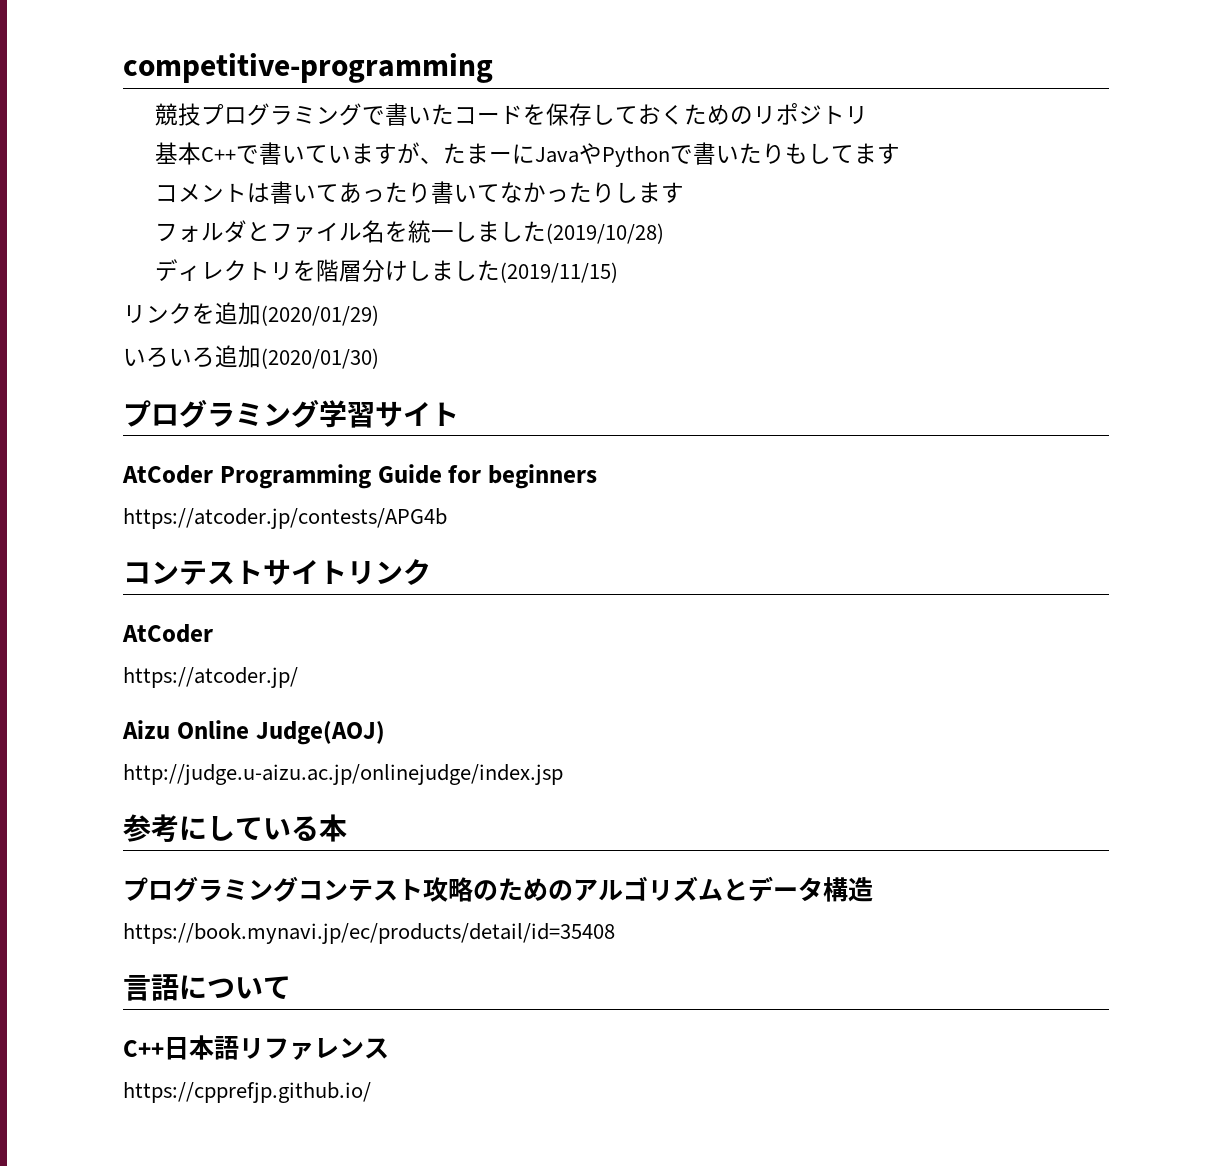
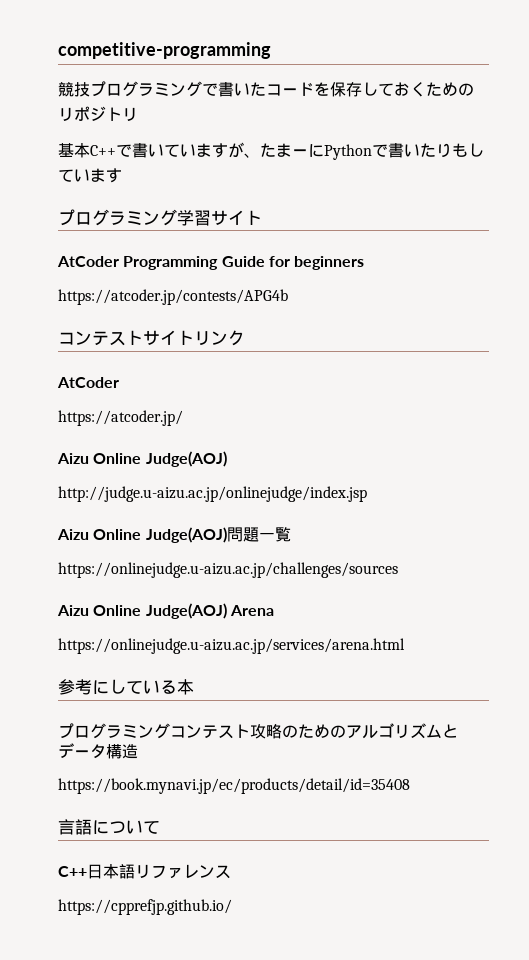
- 基本C++で書いていますが、たまーにJavaやPythonで書いたりもしてます
- コメントは書いてあったり書いてなかったりします
- フォルダとファイル名を統一しました(2019/10/28)
- ディレクトリを階層分けしました(2019/11/15)
- リンクを追加(2020/01/29)
- いろいろ追加(2020/01/30)
+ 基本C++で書いていますが、たまーにPythonで書いたりもしています
+ Aizu Online Judge(AOJ)問題一覧
+ https://onlinejudge.u-aizu.ac.jp/challenges/sources
+ Aizu Online Judge(AOJ) Arena
+ https://onlinejudge.u-aizu.ac.jp/services/arena.html

